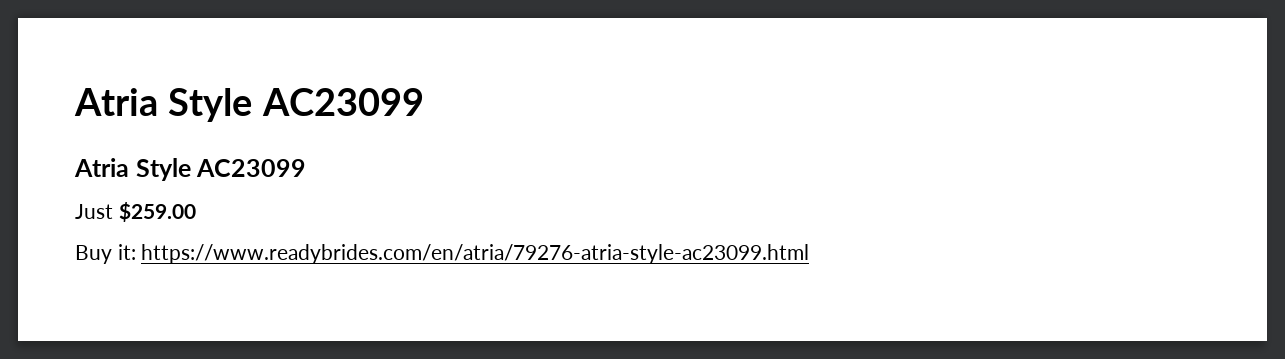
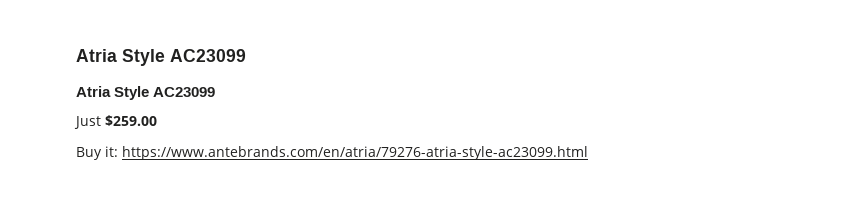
- Buy it: https://www.readybrides.com/en/atria/79276-atria-style-ac23099.html
+ Buy it: https://www.antebrands.com/en/atria/79276-atria-style-ac23099.html

